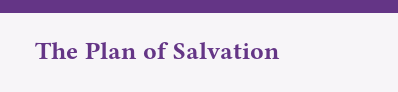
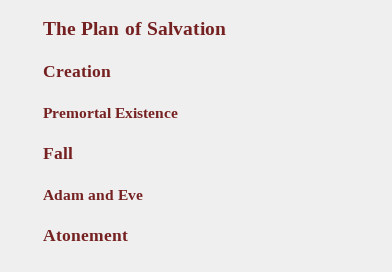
+ Creation
+ Premortal Existence
+ Fall
+ Adam and Eve
+ Atonement

